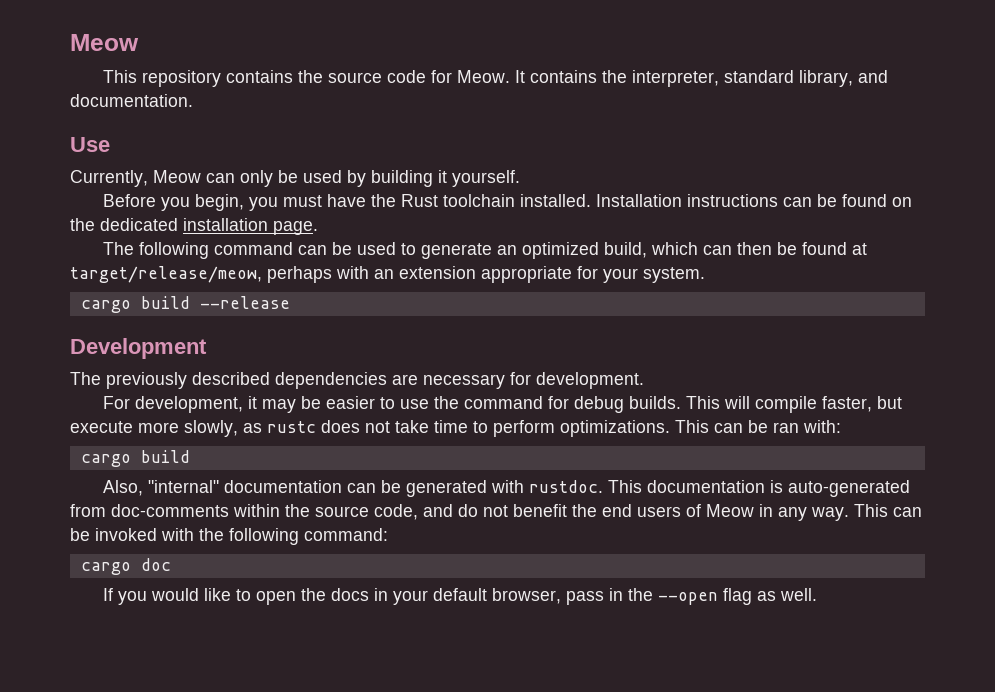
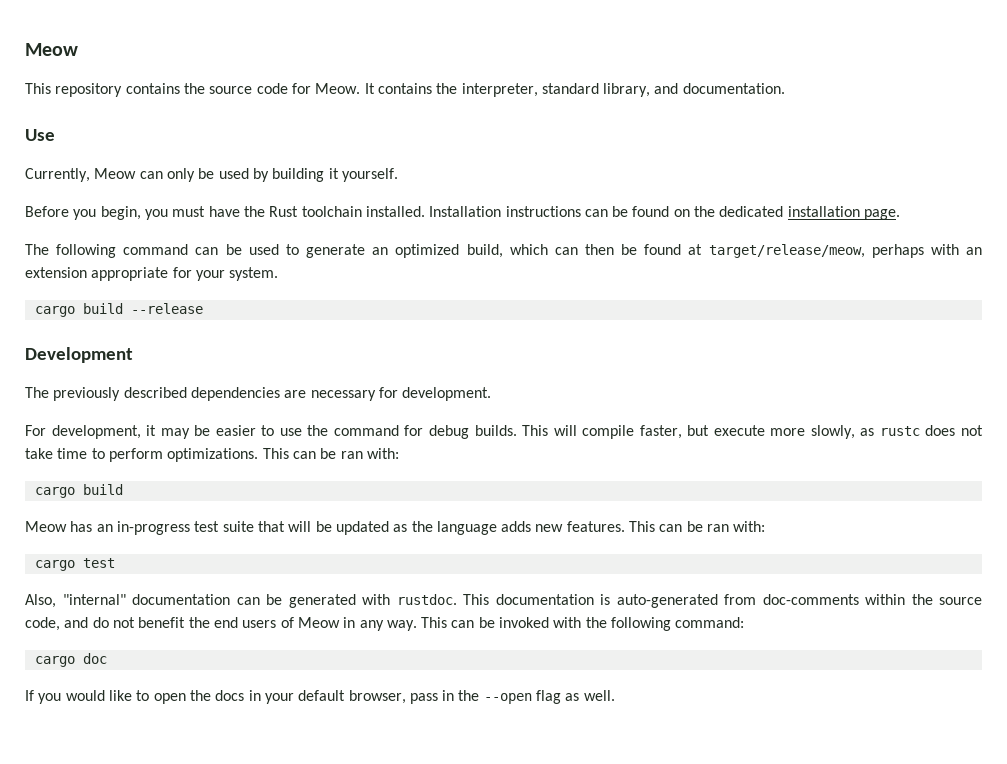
+ Meow has an in-progress test suite that will be updated as the language adds new features. This can be ran with:
+ cargo test

